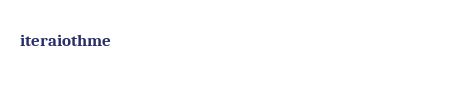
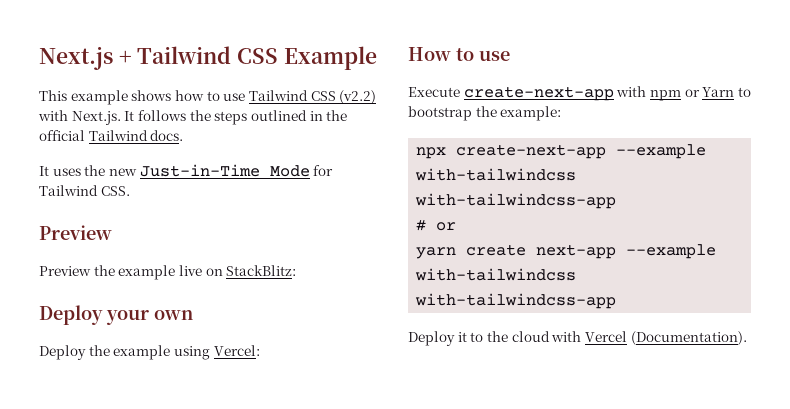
- iteraiothme
+ Next.js + Tailwind CSS Example
+ This example shows how to use Tailwind CSS (v2.2) with Next.js. It follows the steps outlined in the official Tailwind docs.
+ It uses the new Just-in-Time Mode for Tailwind CSS.
+ Preview
+ Preview the example live on StackBlitz:
+ Deploy your own
+ Deploy the example using Vercel:
+ How to use
+ Execute create-next-app with npm or Yarn to bootstrap the example:
+ npx create-next-app --example with-tailwindcss with-tailwindcss-app
+ # or
+ yarn create next-app --example with-tailwindcss with-tailwindcss-app
+ Deploy it to the cloud with Vercel (Documentation).

